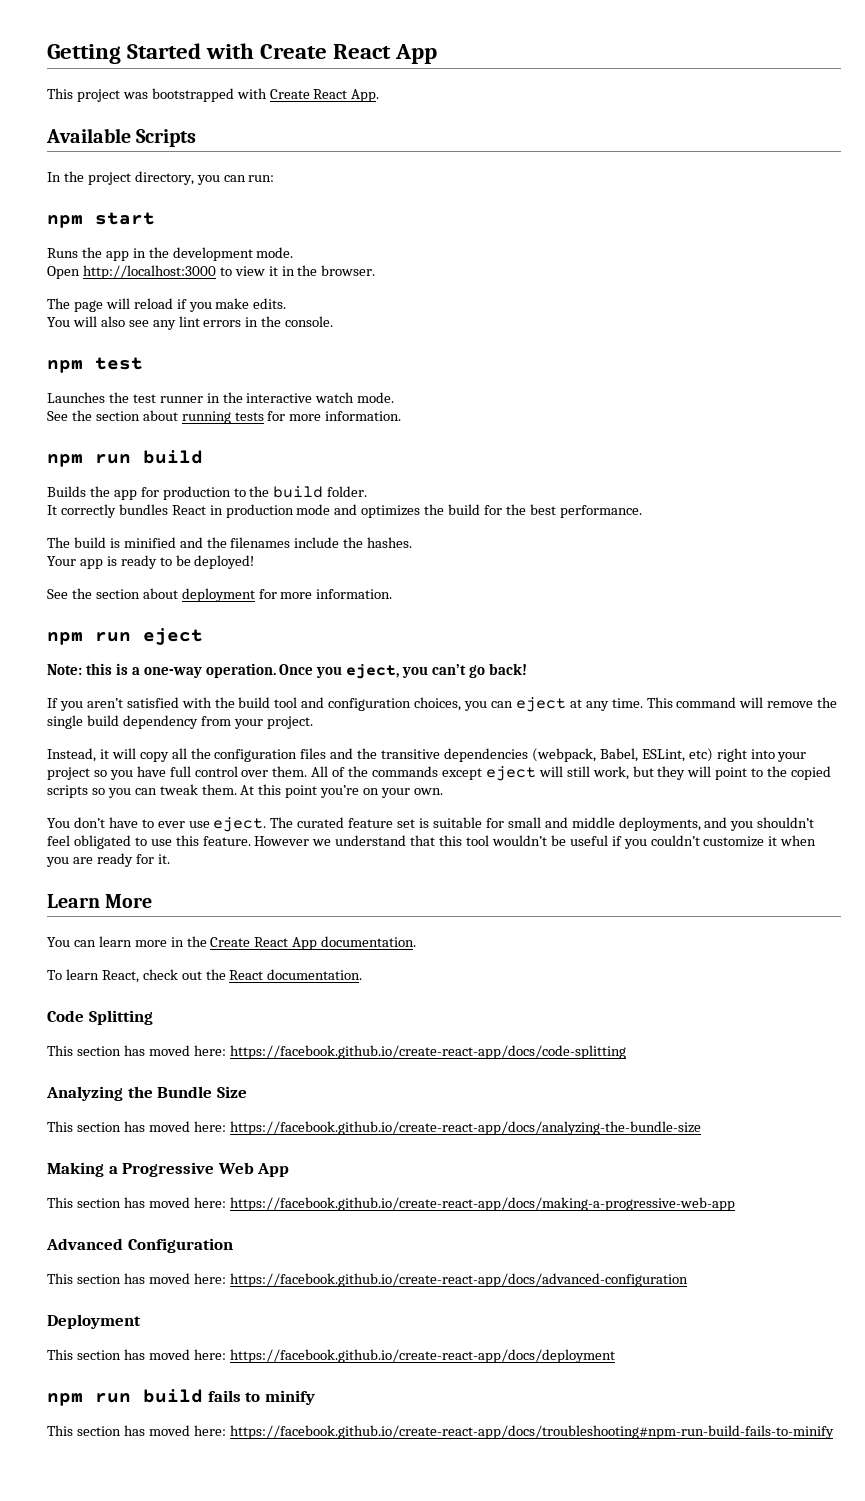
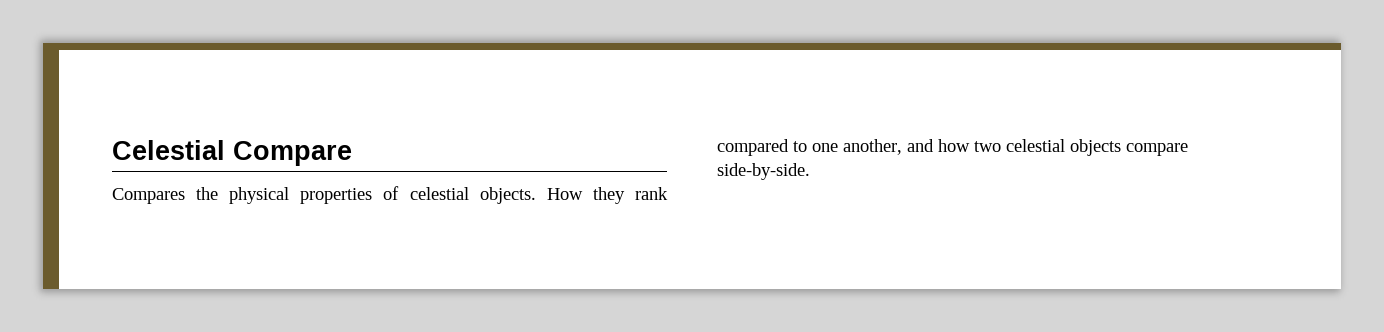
- Getting Started with Create React App
- This project was bootstrapped with Create React App.
- Available Scripts
- In the project directory, you can run:
- npm start
- Runs the app in the development mode.
- Open http://localhost:3000 to view it in the browser.
- The page will reload if you make edits.
- You will also see any lint errors in the console.
- npm test
- Launches the test runner in the interactive watch mode.
- See the section about running tests for more information.
- npm run build
- Builds the app for production to the build folder.
- It correctly bundles React in production mode and optimizes the build for the best performance.
- The build is minified and the filenames include the hashes.
- Your app is ready to be deployed!
- See the section about deployment for more information.
- npm run eject
- Note: this is a one-way operation. Once you eject, you can’t go back!
- If you aren’t satisfied with the build tool and configuration choices, you can eject at any time. This command will remove the single build dependency from your project.
- Instead, it will copy all the configuration files and the transitive dependencies (webpack, Babel, ESLint, etc) right into your project so you have full control over them. All of the commands except eject will still work, but they will point to the copied scripts so you can tweak them. At this point you’re on your own.
- You don’t have to ever use eject. The curated feature set is suitable for small and middle deployments, and you shouldn’t feel obligated to use this feature. However we understand that this tool wouldn’t be useful if you couldn’t customize it when you are ready for it.
- Learn More
- You can learn more in the Create React App documentation.
- To learn React, check out the React documentation.
- Code Splitting
- This section has moved here: https://facebook.github.io/create-react-app/docs/code-splitting
- Analyzing the Bundle Size
- This section has moved here: https://facebook.github.io/create-react-app/docs/analyzing-the-bundle-size
- Making a Progressive Web App
- This section has moved here: https://facebook.github.io/create-react-app/docs/making-a-progressive-web-app
- Advanced Configuration
- This section has moved here: https://facebook.github.io/create-react-app/docs/advanced-configuration
- Deployment
- This section has moved here: https://facebook.github.io/create-react-app/docs/deployment
- npm run build fails to minify
- This section has moved here: https://facebook.github.io/create-react-app/docs/troubleshooting#npm-run-build-fails-to-minify
+ Celestial Compare
+ Compares the physical properties of celestial objects. How they rank compared to one another, and how two celestial objects compare side-by-side.

